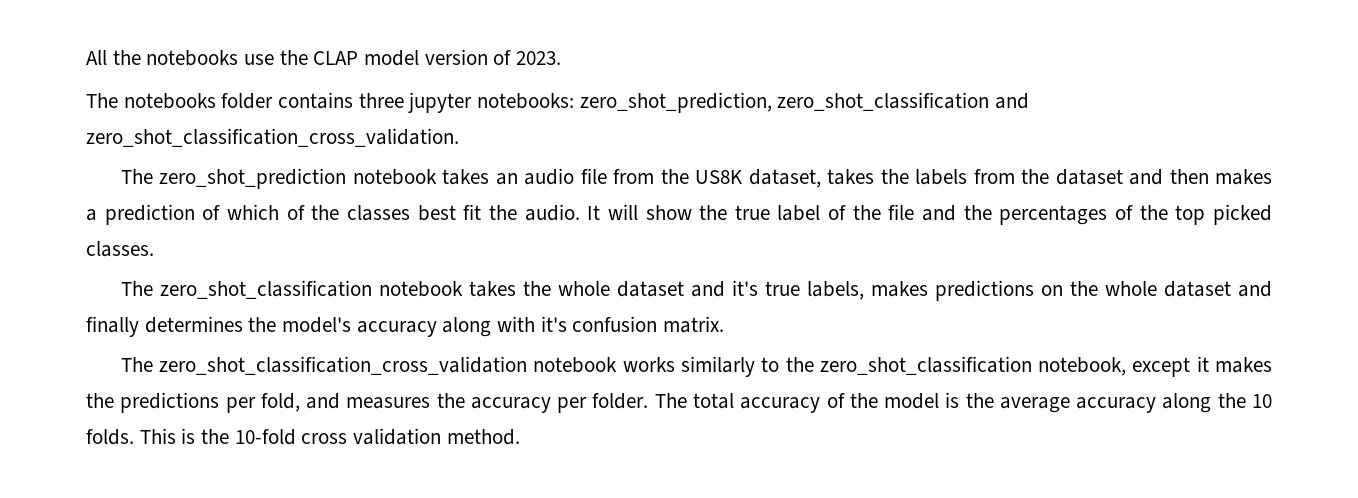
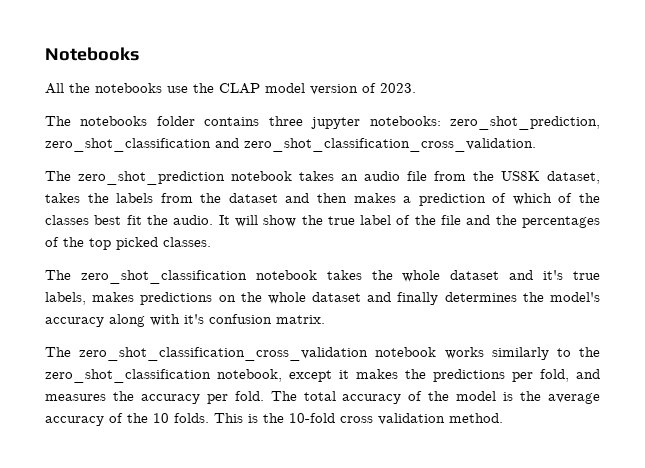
+ Notebooks
- The zero_shot_classification_cross_validation notebook works similarly to the zero_shot_classification notebook, except it makes the predictions per fold, and measures the accuracy per folder.
+ The zero_shot_classification_cross_validation notebook works similarly to the zero_shot_classification notebook, except it makes the predictions per fold, and measures the accuracy per fold.
- The total accuracy of the model is the average accuracy along the 10 folds.
+ The total accuracy of the model is the average accuracy of the 10 folds.

